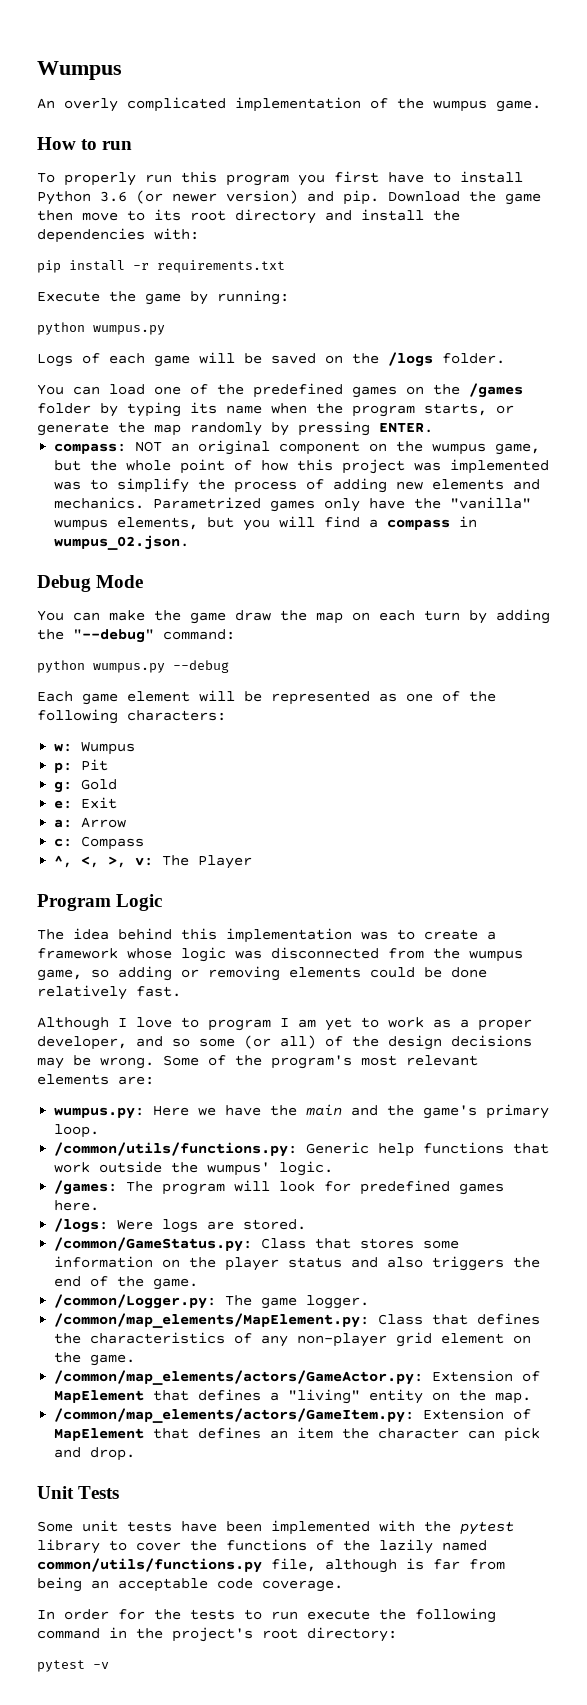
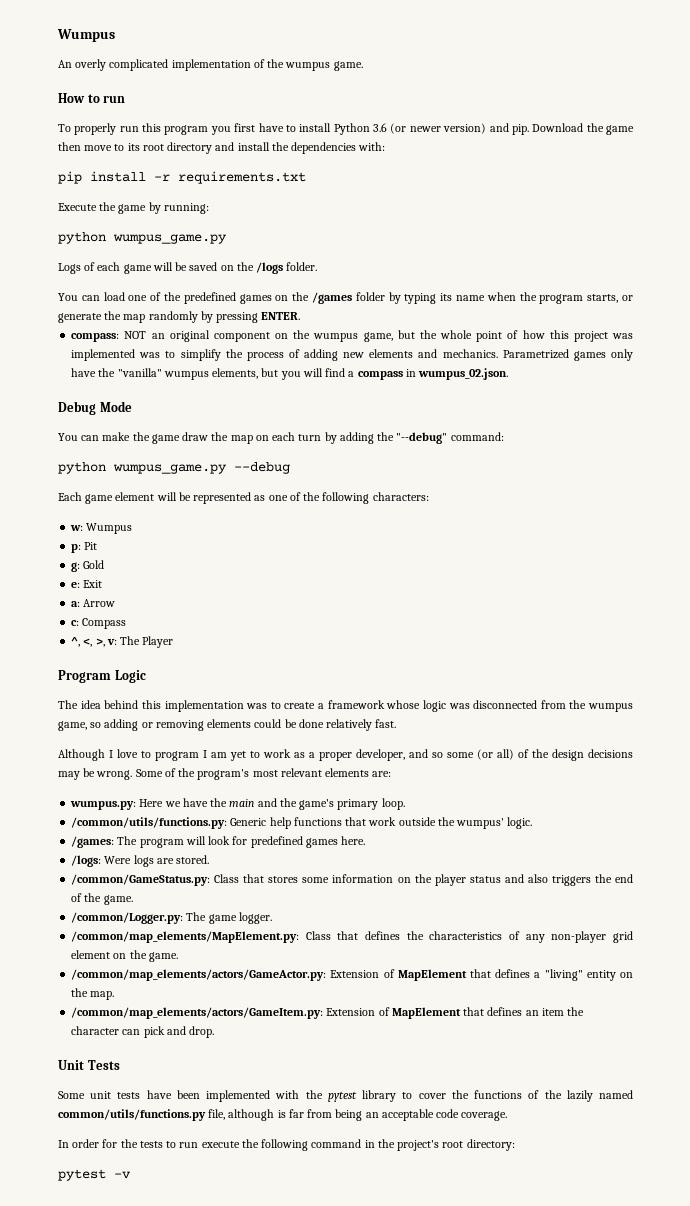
  Execute the game by running:
- python wumpus.py
+ python wumpus_game.py
- python wumpus.py --debug
+ python wumpus_game.py --debug

